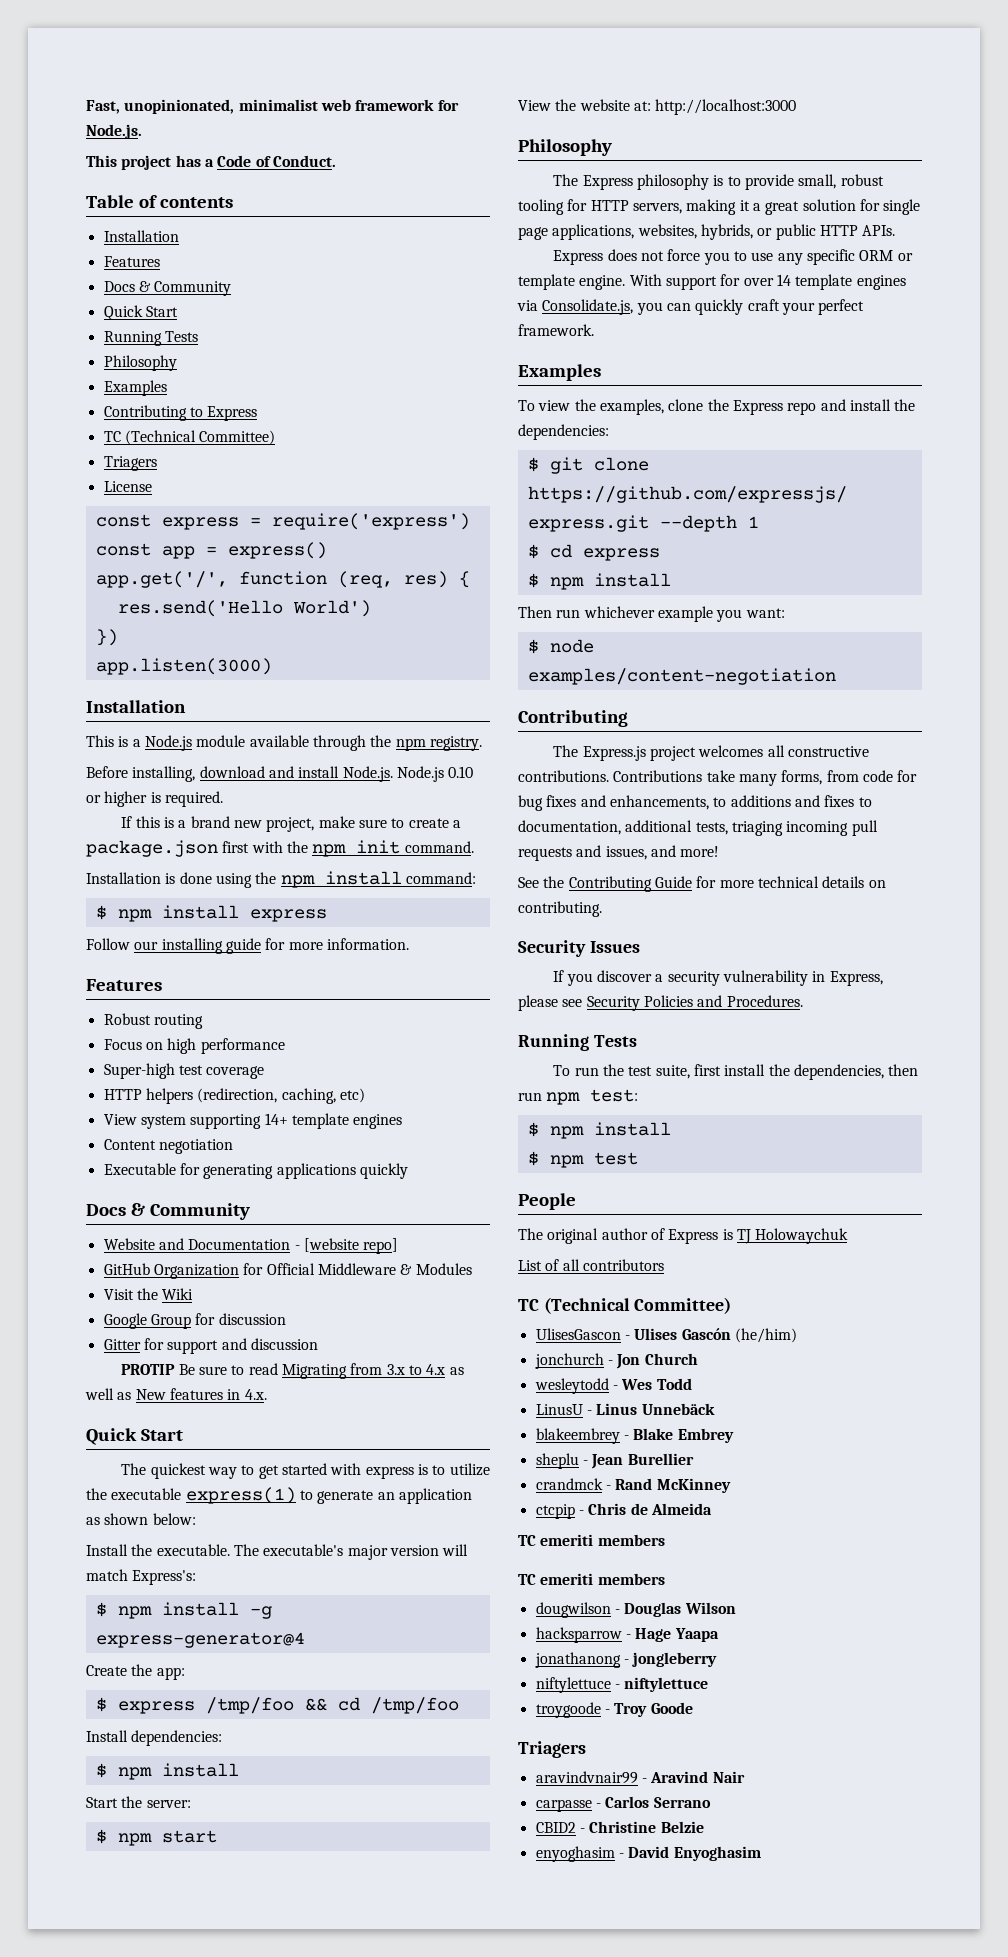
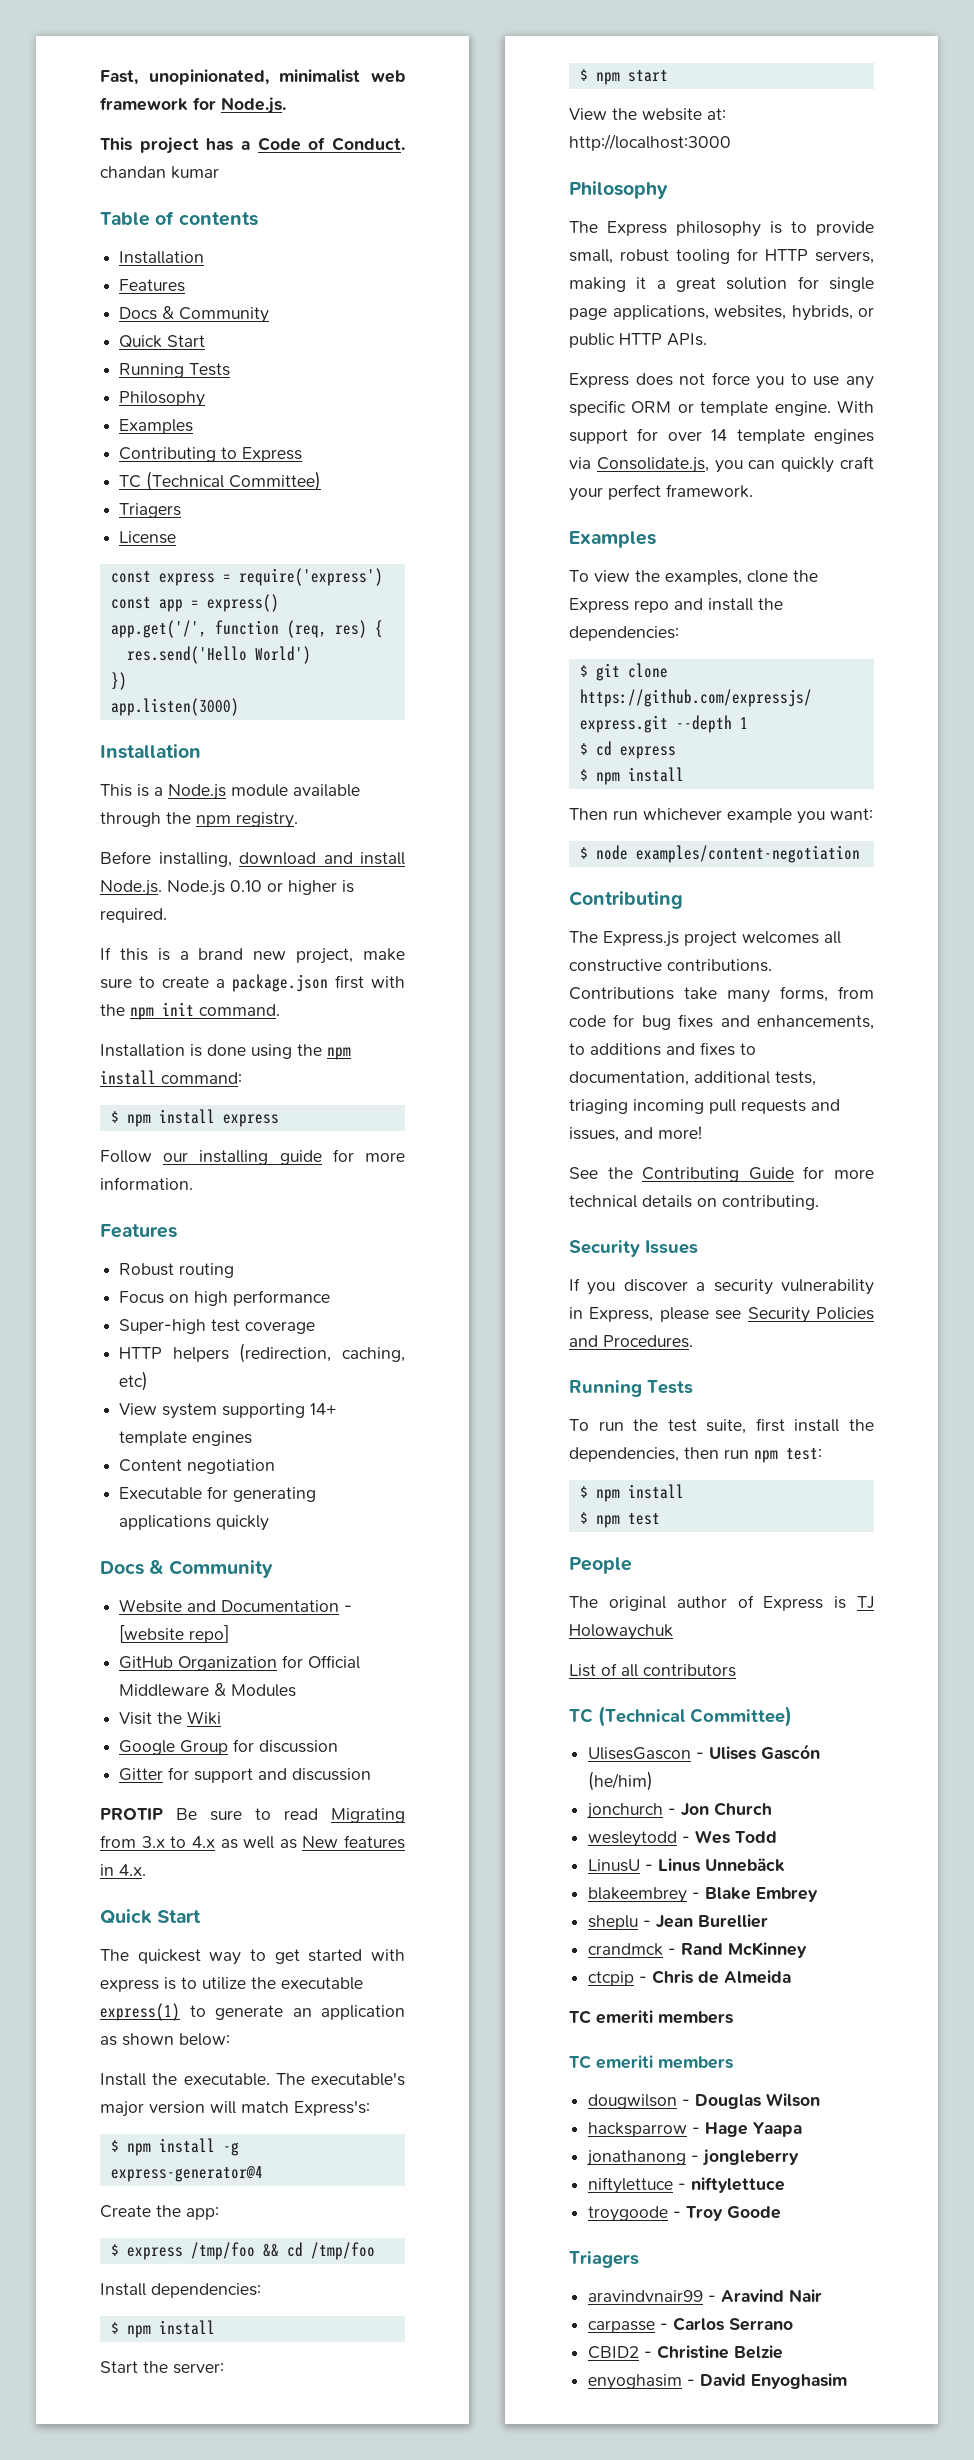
- This project has a Code of Conduct.
+ This project has a Code of Conduct. chandan kumar

